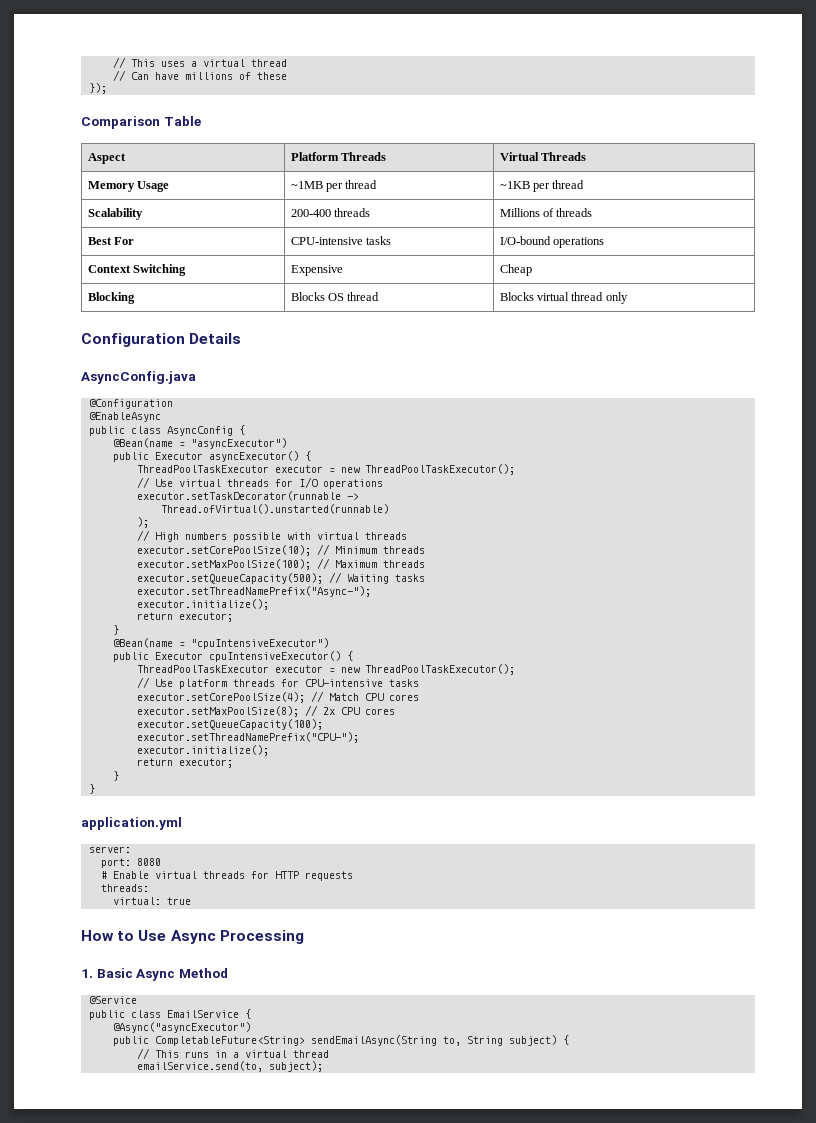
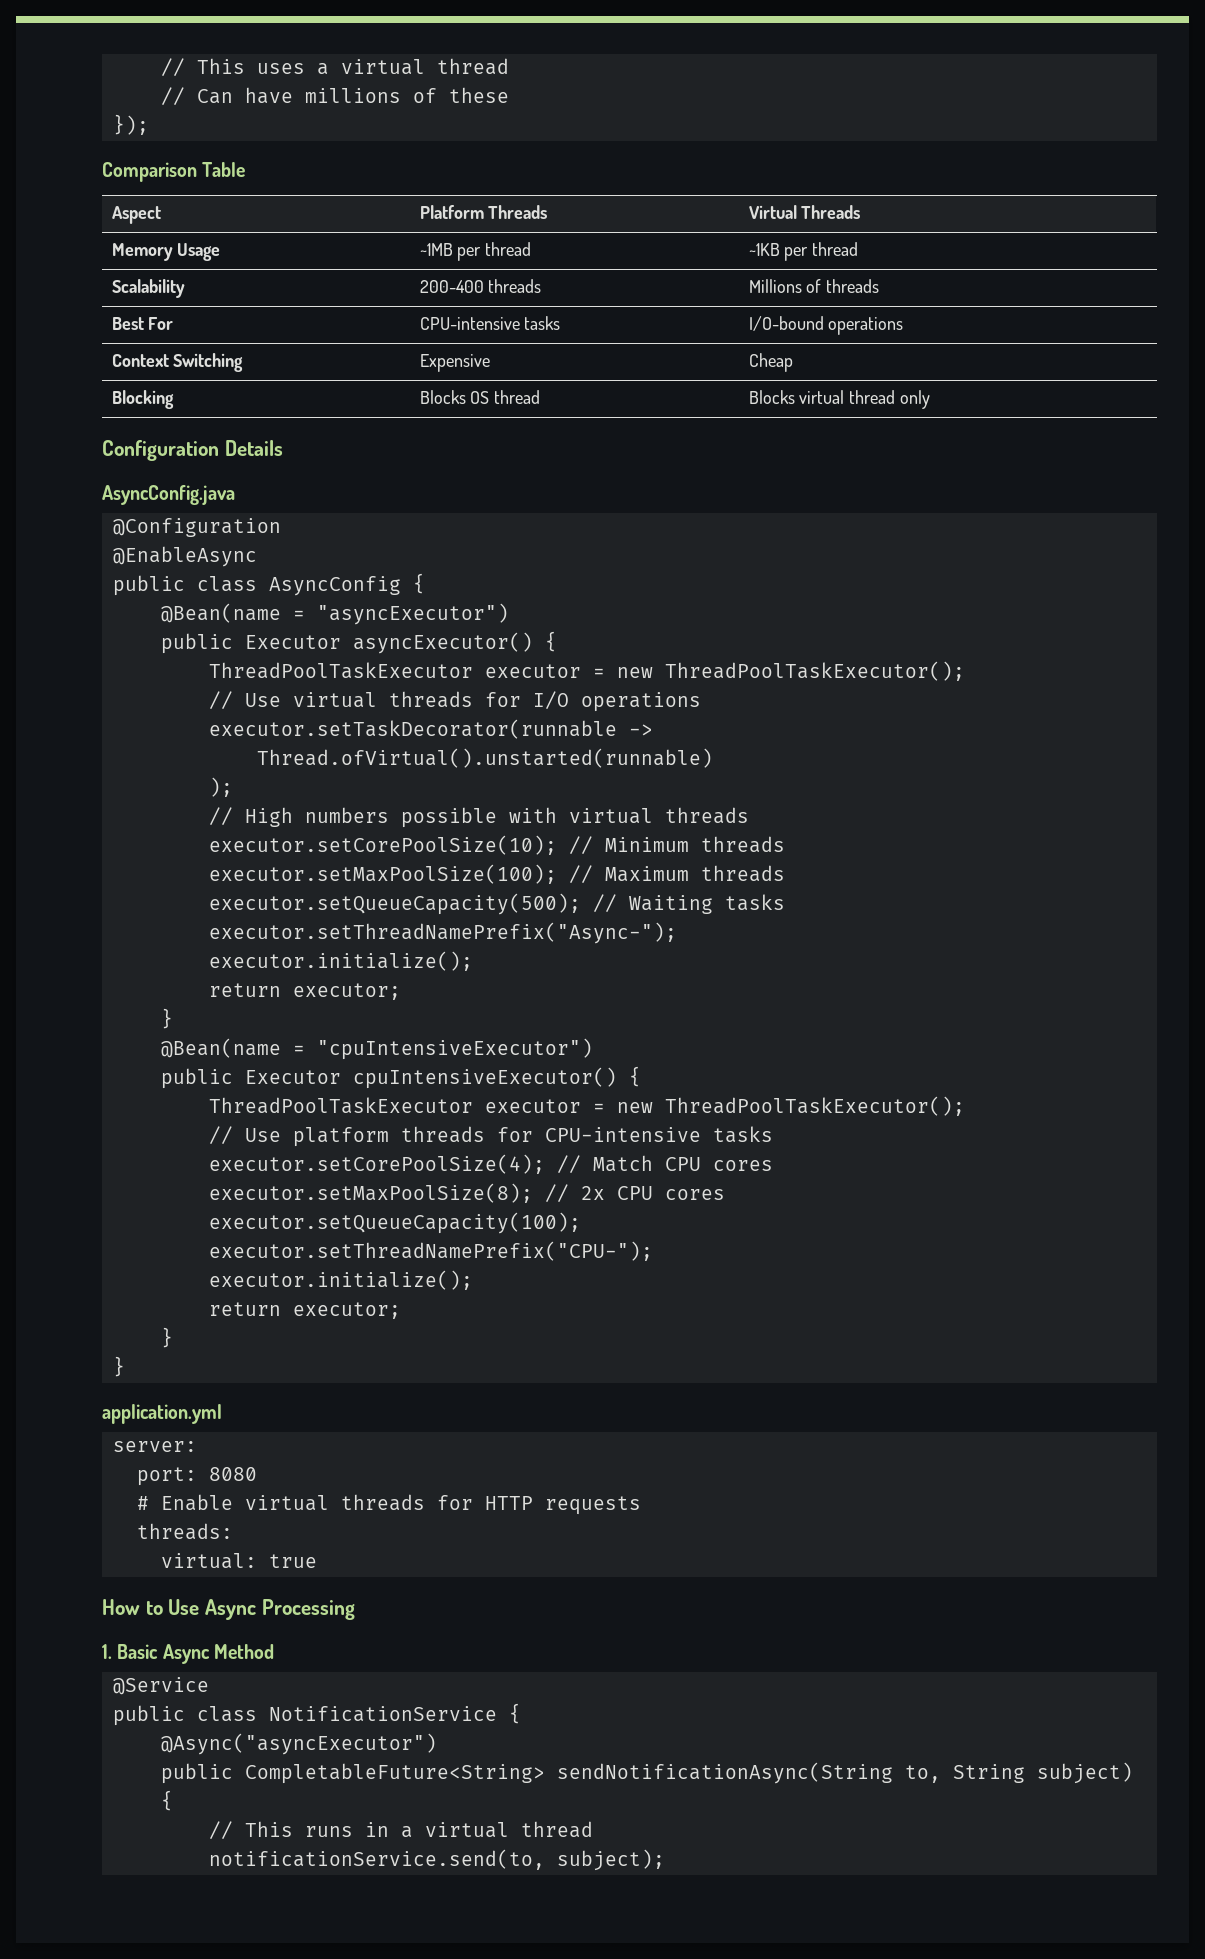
- public class EmailService {
+ public class NotificationService {
- public CompletableFuture<String> sendEmailAsync(String to, String subject) {
+ public CompletableFuture<String> sendNotificationAsync(String to, String subject) {
- emailService.send(to, subject);
+ notificationService.send(to, subject);

